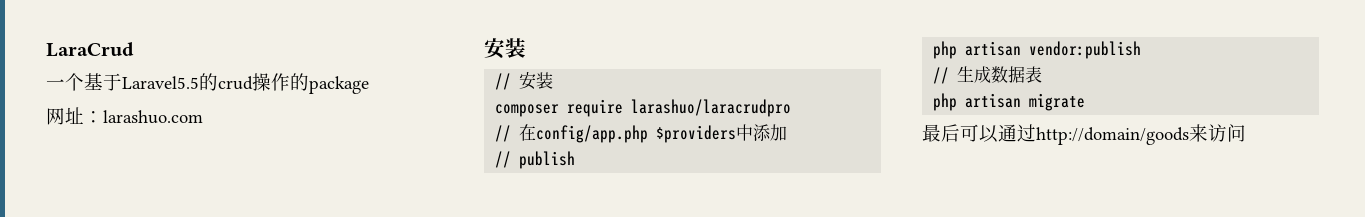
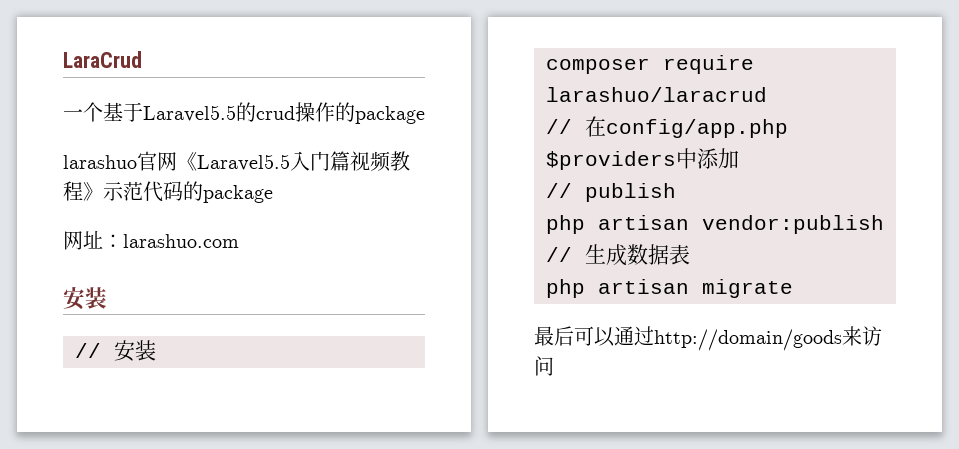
+ larashuo官网《Laravel5.5入门篇视频教程》示范代码的package
- composer require larashuo/laracrudpro
+ composer require larashuo/laracrud

